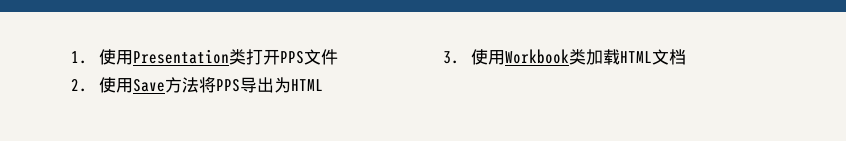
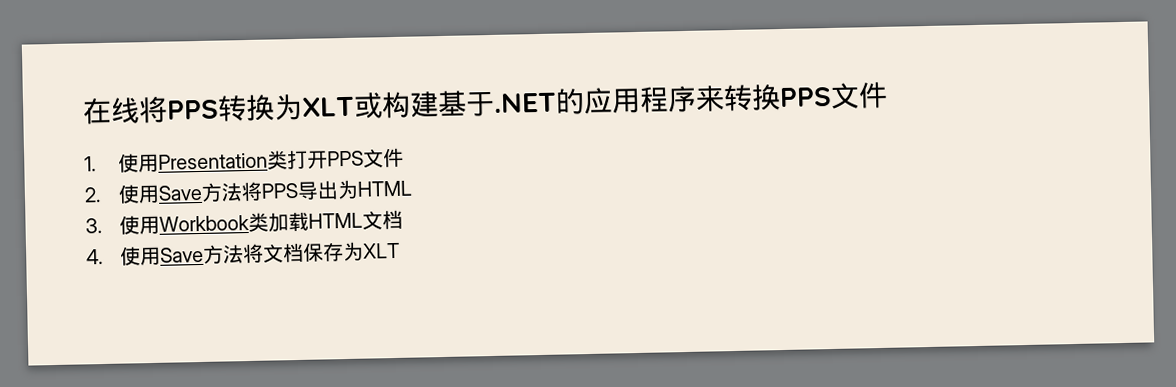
+ 在线将PPS转换为XLT或构建基于.NET的应用程序来转换PPS文件
+ 4.使用Save方法将文档保存为XLT

